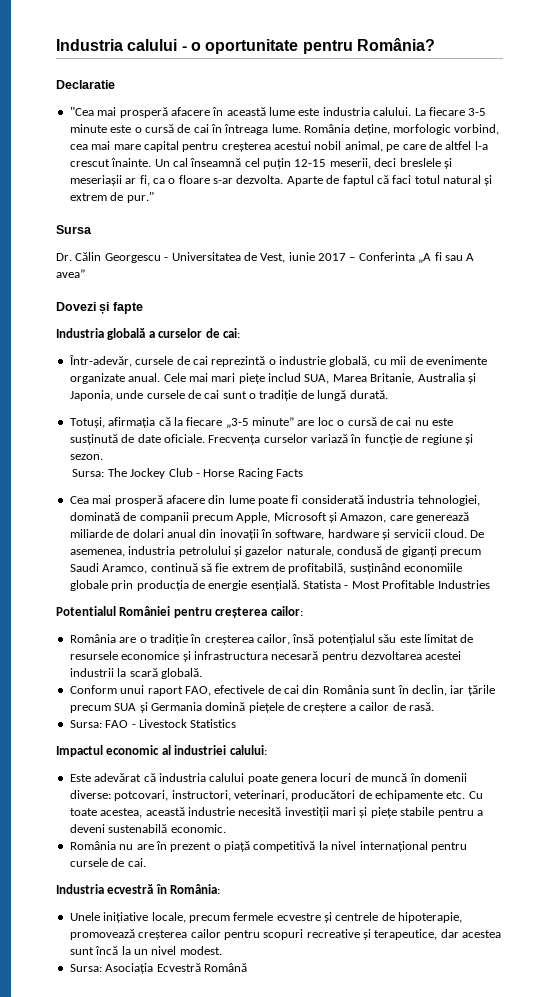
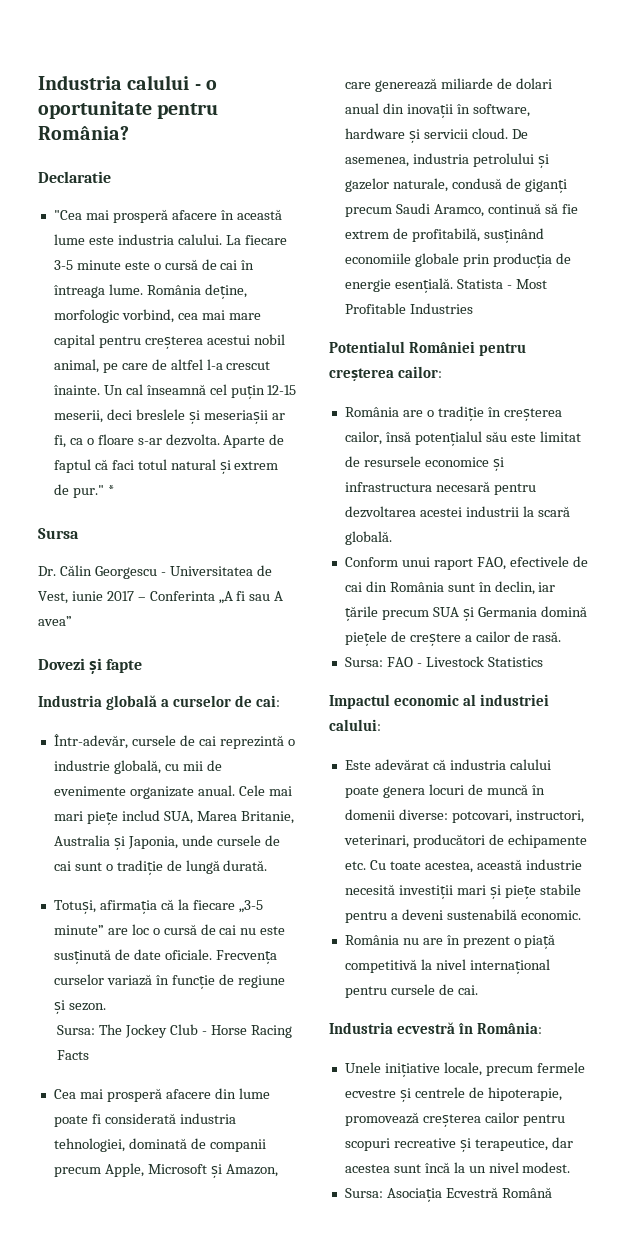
+ *

